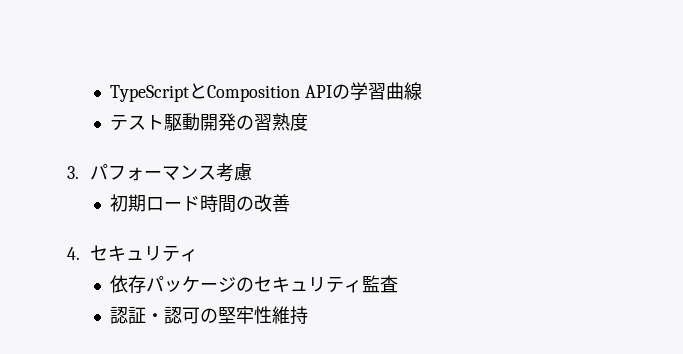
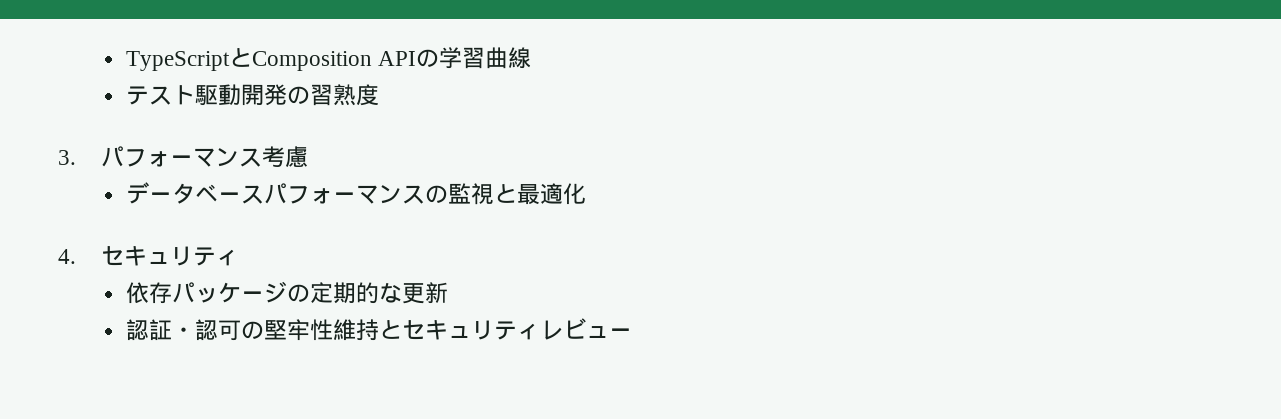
- 初期ロード時間の改善
+ データベースパフォーマンスの監視と最適化
- 依存パッケージのセキュリティ監査
+ 依存パッケージの定期的な更新
- 認証・認可の堅牢性維持
+ 認証・認可の堅牢性維持とセキュリティレビュー

